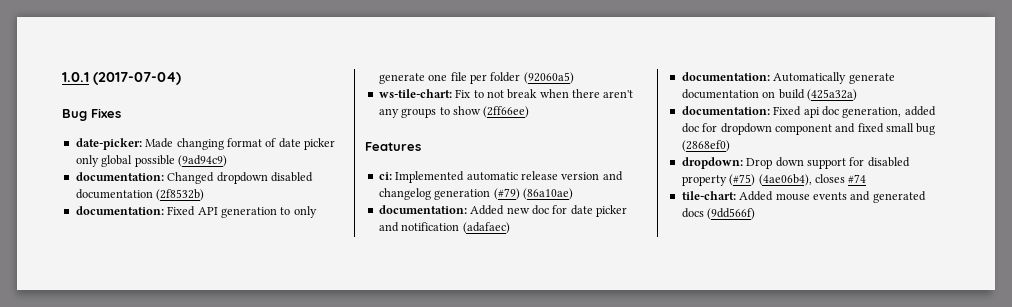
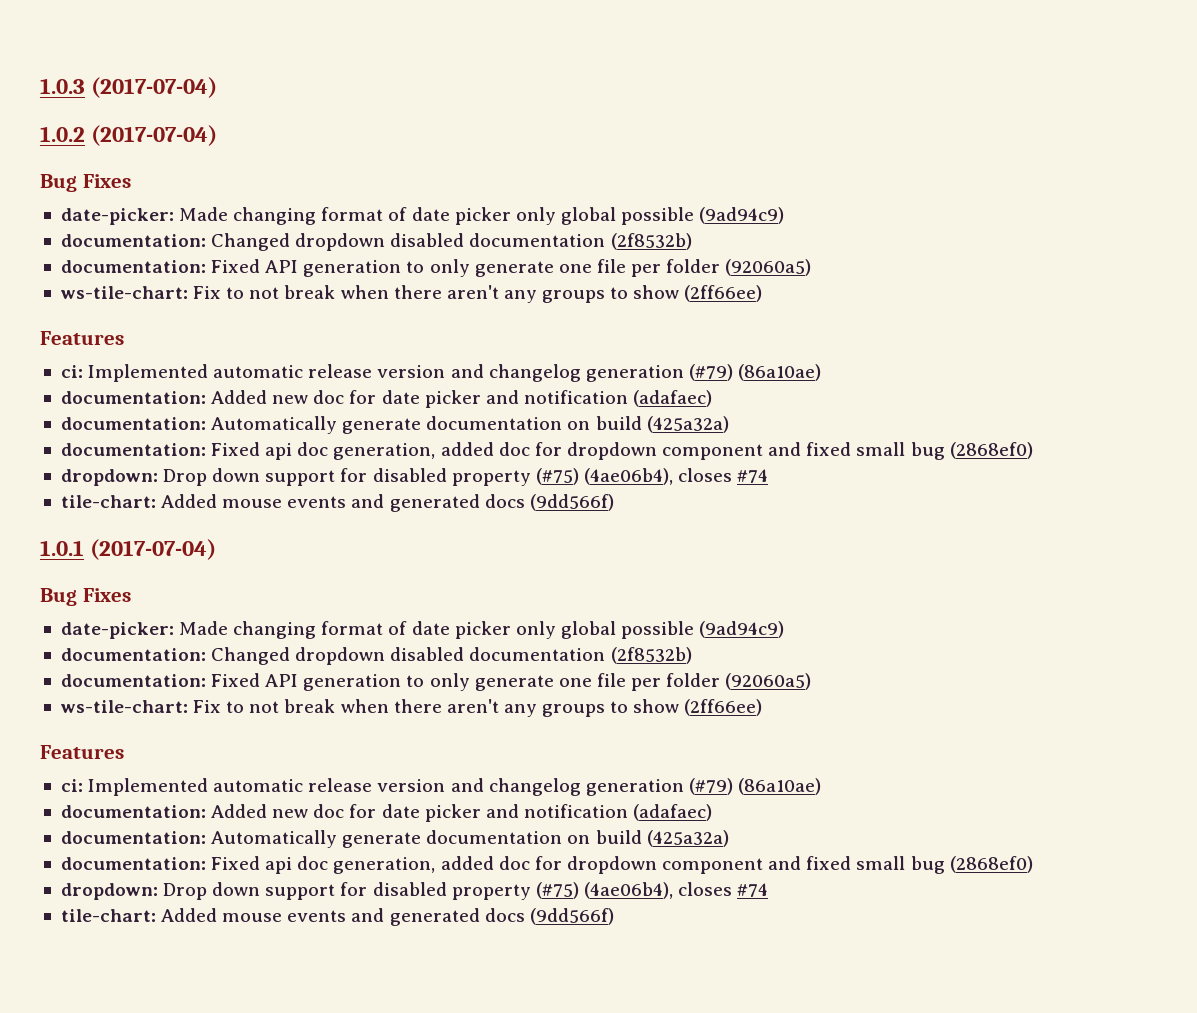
+ 1.0.3 (2017-07-04)
+ 1.0.2 (2017-07-04)
+ Bug Fixes
+ date-picker: Made changing format of date picker only global possible (9ad94c9)
+ documentation: Changed dropdown disabled documentation (2f8532b)
+ documentation: Fixed API generation to only generate one file per folder (92060a5)
+ ws-tile-chart: Fix to not break when there aren't any groups to show (2ff66ee)
+ Features
+ ci: Implemented automatic release version and changelog generation (#79) (86a10ae)
+ documentation: Added new doc for date picker and notification (adafaec)
+ documentation: Automatically generate documentation on build (425a32a)
+ documentation: Fixed api doc generation, added doc for dropdown component and fixed small bug (2868ef0)
+ dropdown: Drop down support for disabled property (#75) (4ae06b4), closes #74
+ tile-chart: Added mouse events and generated docs (9dd566f)

